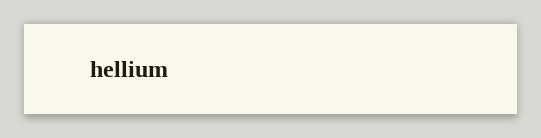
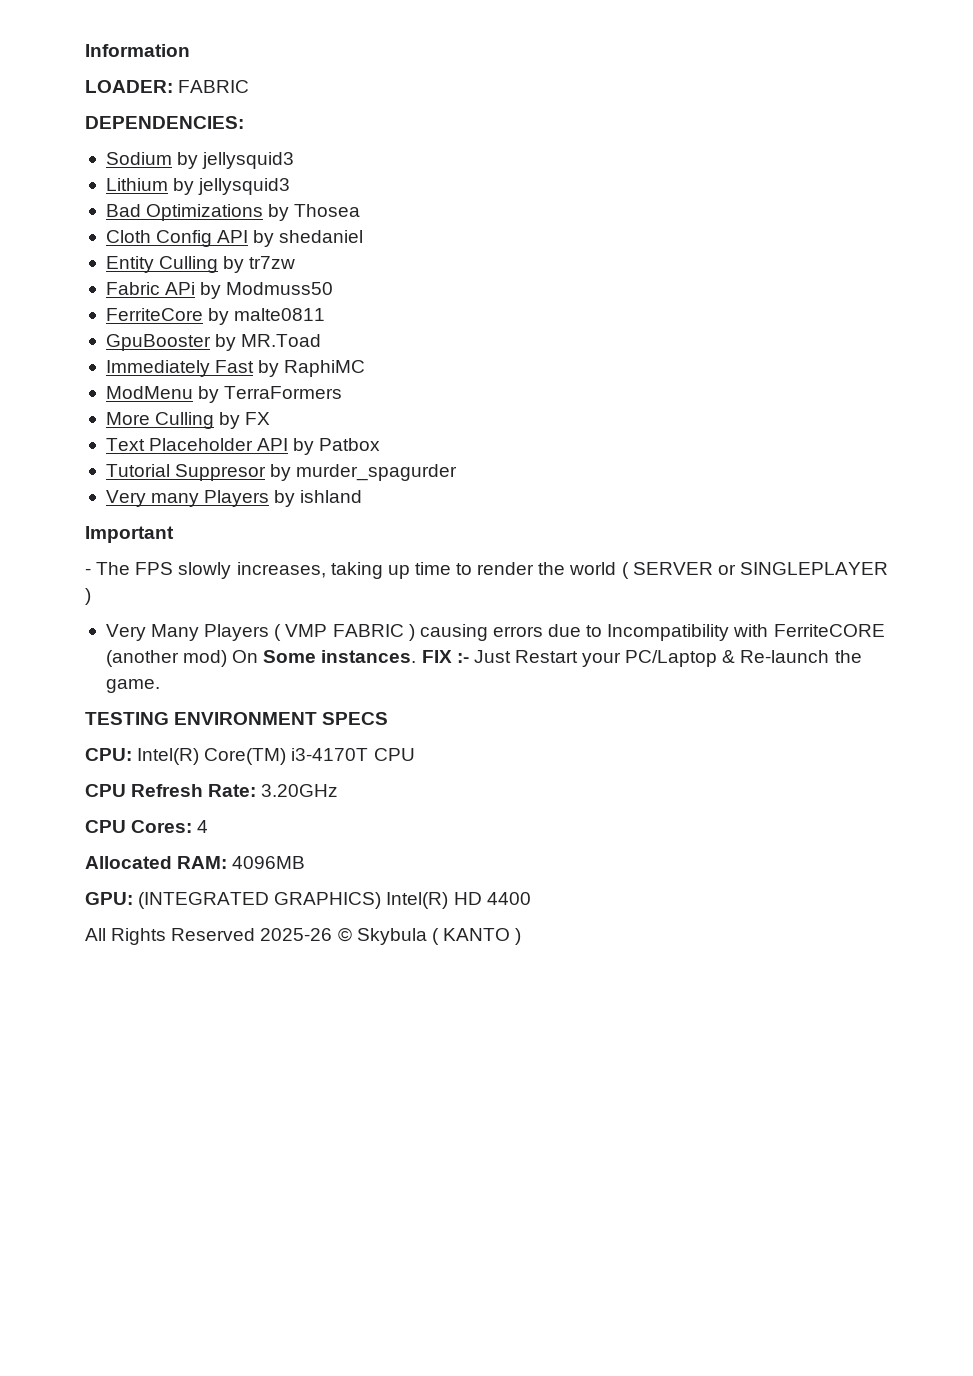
- hellium
+ Information
+ LOADER: FABRIC
+ DEPENDENCIES:
+ Sodium by jellysquid3
+ Lithium by jellysquid3
+ Bad Optimizations by Thosea
+ Cloth Config API by shedaniel
+ Entity Culling by tr7zw
+ Fabric APi by Modmuss50
+ FerriteCore by malte0811
+ GpuBooster by MR.Toad
+ Immediately Fast by RaphiMC
+ ModMenu by TerraFormers
+ More Culling by FX
+ Text Placeholder API by Patbox
+ Tutorial Suppresor by murder_spagurder
+ Very many Players by ishland
+ Important
+ - The FPS slowly increases, taking up time to render the world ( SERVER or SINGLEPLAYER )
+ Very Many Players ( VMP FABRIC ) causing errors due to Incompatibility with FerriteCORE (another mod) On Some instances. FIX :- Just Restart your PC/Laptop & Re-launch the game.
+ TESTING ENVIRONMENT SPECS
+ CPU: Intel(R) Core(TM) i3-4170T CPU
+ CPU Refresh Rate: 3.20GHz
+ CPU Cores: 4
+ Allocated RAM: 4096MB
+ GPU: (INTEGRATED GRAPHICS) Intel(R) HD 4400
+ All Rights Reserved 2025-26 © Skybula ( KANTO )

